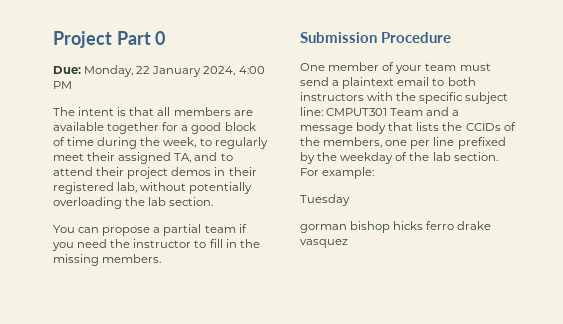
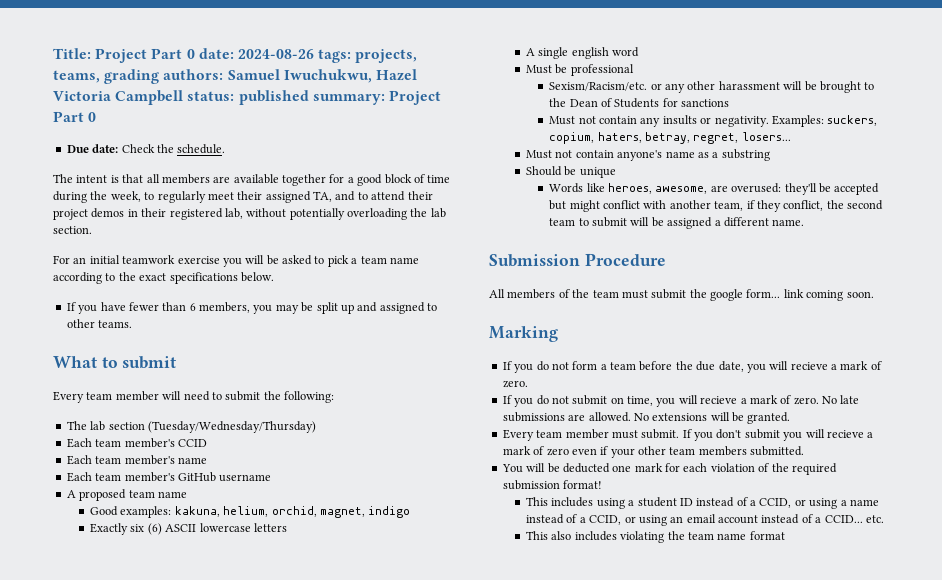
- Project Part 0
- Due: Monday, 22 January 2024, 4:00 PM
+ Title: Project Part 0 date: 2024-08-26 tags: projects, teams, grading authors: Samuel Iwuchukwu, Hazel Victoria Campbell status: published summary: Project Part 0
+ Due date: Check the schedule.
- You can propose a partial team if you need the instructor to fill in the missing members.
+ For an initial teamwork exercise you will be asked to pick a team name according to the exact specifications below.
+ If you have fewer than 6 members, you may be split up and assigned to other teams.
+ What to submit
+ Every team member will need to submit the following:
+ The lab section (Tuesday/Wednesday/Thursday)
+ Each team member's CCID
+ Each team member's name
+ Each team member's GitHub username
+ A proposed team name
+ Good examples: kakuna, helium, orchid, magnet, indigo
+ Exactly six (6) ASCII lowercase letters
+ A single english word
+ Must be professional
+ Sexism/Racism/etc. or any other harassment will be brought to the Dean of Students for sanctions
+ Must not contain any insults or negativity. Examples: suckers, copium, haters, betray, regret, losers...
+ Must not contain anyone's name as a substring
+ Should be unique
+ Words like heroes, awesome, are overused: they'll be accepted but might conflict with another team, if they conflict, the second team to submit will be assigned a different name.
  Submission Procedure
- One member of your team must send a plaintext email to both instructors with the specific subject line: CMPUT301 Team and a message body that lists the CCIDs of the members, one per line prefixed by the weekday of the lab section. For example:
- Tuesday
- gorman bishop hicks ferro drake vasquez
+ All members of the team must submit the google form... link coming soon.
+ Marking
+ If you do not form a team before the due date, you will recieve a mark of zero.
+ If you do not submit on time, you will recieve a mark of zero. No late submissions are allowed. No extensions will be granted.
+ Every team member must submit. If you don't submit you will recieve a mark of zero even if your other team members submitted.
+ You will be deducted one mark for each violation of the required submission format!
+ This includes using a student ID instead of a CCID, or using a name instead of a CCID, or using an email account instead of a CCID... etc.
+ This also includes violating the team name format

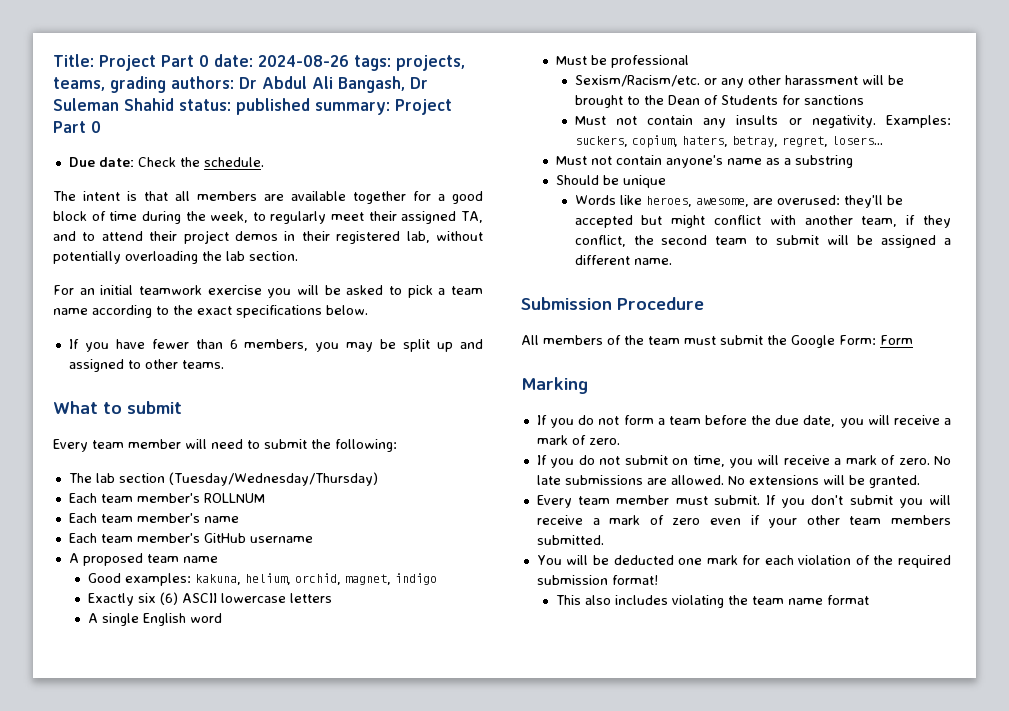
- Title: Project Part 0 date: 2024-08-26 tags: projects, teams, grading authors: Samuel Iwuchukwu, Hazel Victoria Campbell status: published summary: Project Part 0
+ Title: Project Part 0 date: 2024-08-26 tags: projects, teams, grading authors: Dr Abdul Ali Bangash, Dr Suleman Shahid status: published summary: Project Part 0
- Each team member's CCID
+ Each team member's ROLLNUM
- A single english word
+ A single English word
- All members of the team must submit the google form... link coming soon.
+ All members of the team must submit the Google Form: Form
- If you do not form a team before the due date, you will recieve a mark of zero.
+ If you do not form a team before the due date, you will receive a mark of zero.
- If you do not submit on time, you will recieve a mark of zero.
+ If you do not submit on time, you will receive a mark of zero.
- If you don't submit you will recieve a mark of zero even if your other team members submitted.
+ If you don't submit you will receive a mark of zero even if your other team members submitted.
- This includes using a student ID instead of a CCID, or using a name instead of a CCID, or using an email account instead of a CCID... etc.

